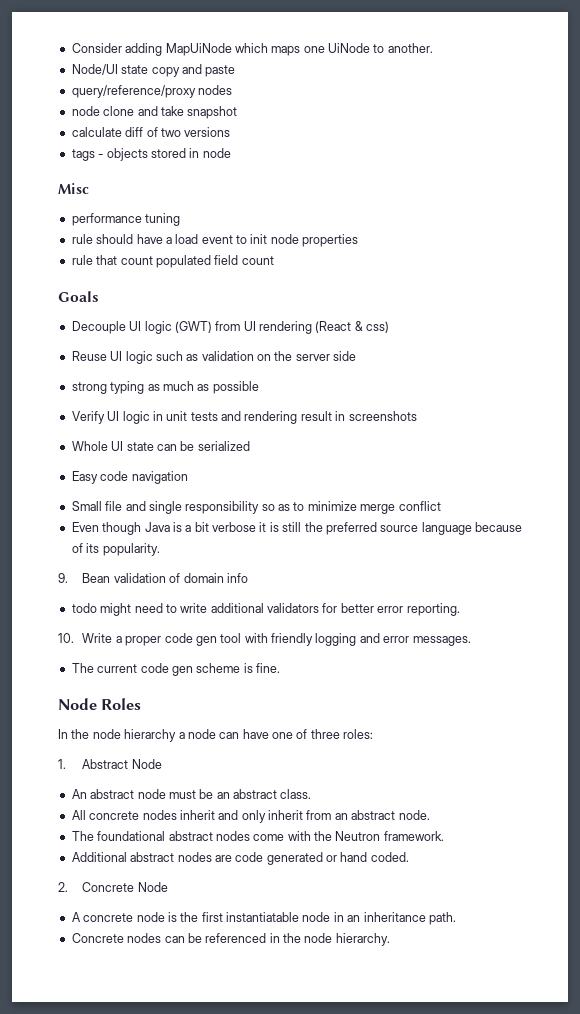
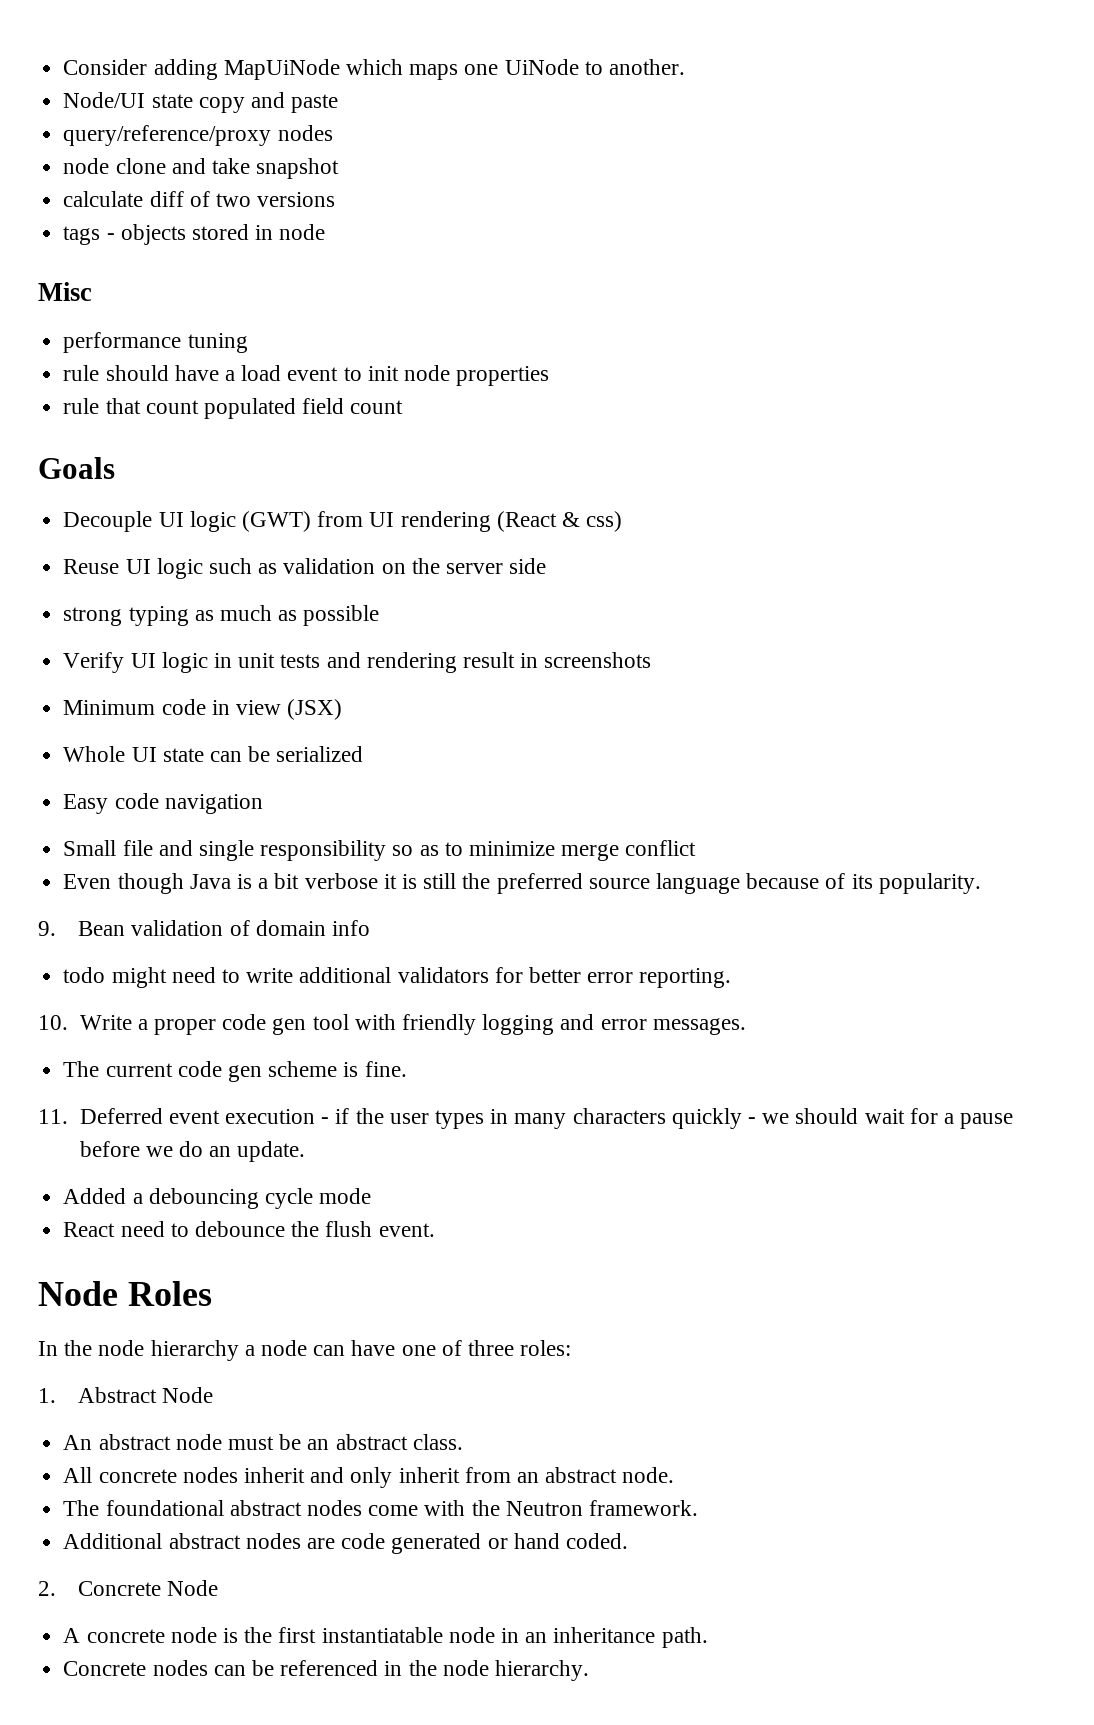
+ Minimum code in view (JSX)
+ 11. Deferred event execution - if the user types in many characters quickly - we should wait for a pause before we do an update.
+ Added a debouncing cycle mode
+ React need to debounce the flush event.

